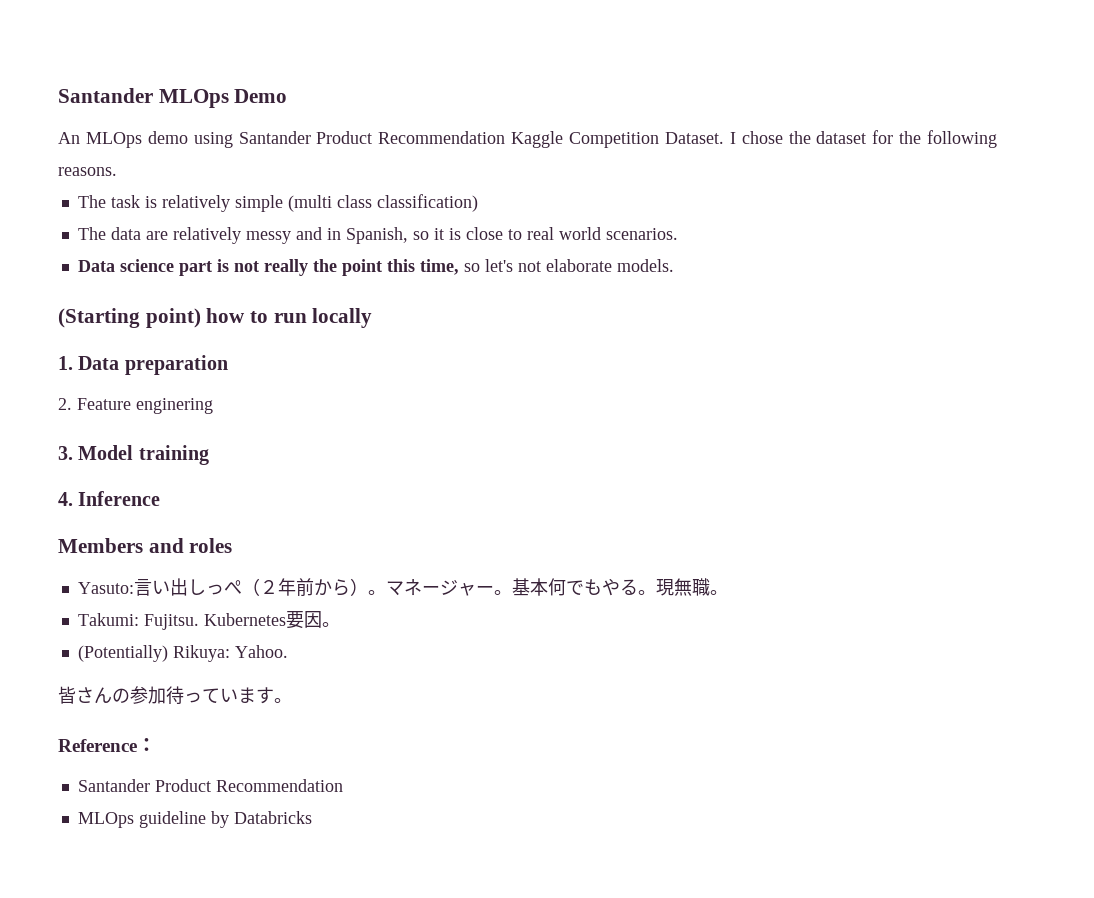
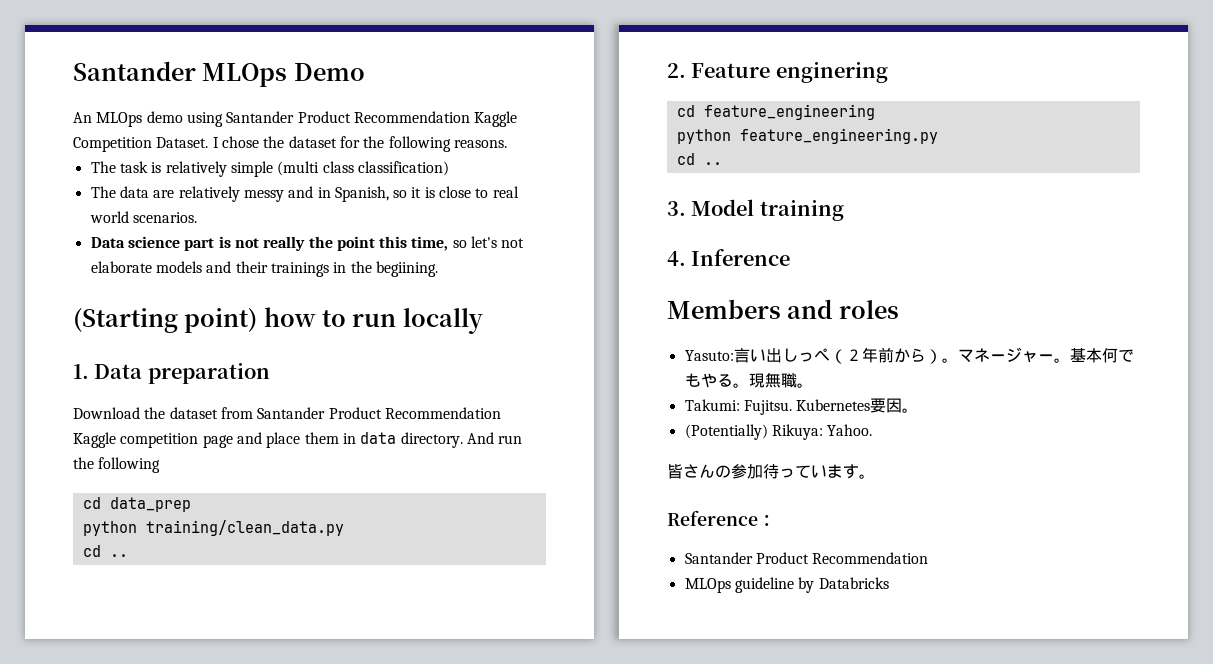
- Data science part is not really the point this time, so let's not elaborate models.
+ Data science part is not really the point this time, so let's not elaborate models and their trainings in the begiining.
+ Download the dataset from Santander Product Recommendation Kaggle competition page and place them in data directory. And run the following
+ cd data_prep
+ python training/clean_data.py
+ cd ..
  2. Feature enginering
+ cd feature_engineering
+ python feature_engineering.py
+ cd ..

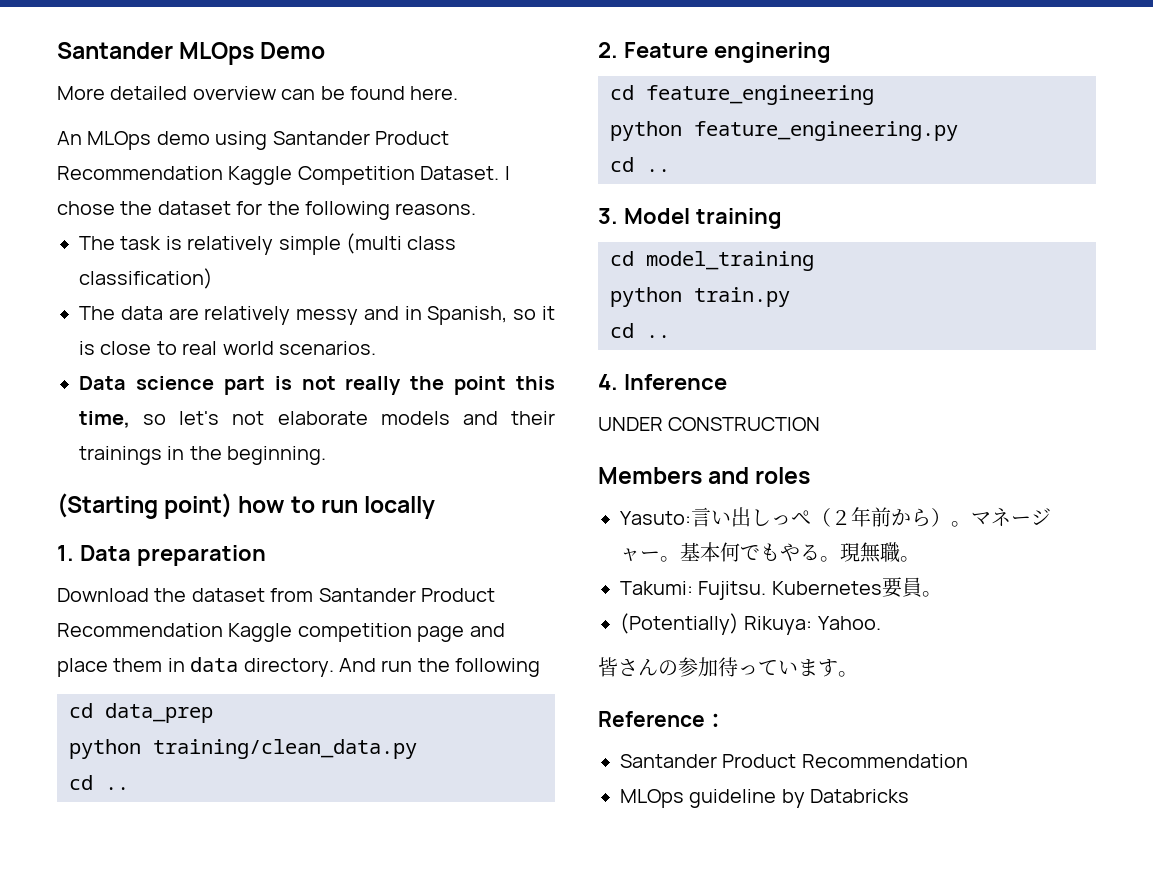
+ More detailed overview can be found here.
- Data science part is not really the point this time, so let's not elaborate models and their trainings in the begiining.
+ Data science part is not really the point this time, so let's not elaborate models and their trainings in the beginning.
+ cd model_training
+ python train.py
+ cd ..
+ UNDER CONSTRUCTION
- Kubernetes要因。
+ Kubernetes要員。

